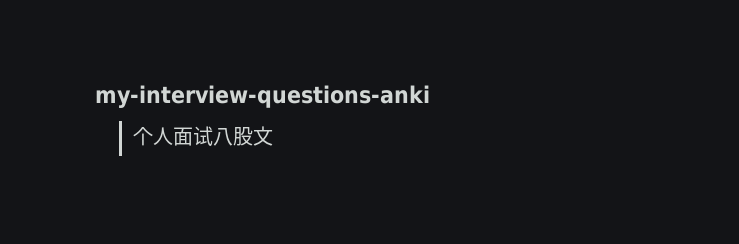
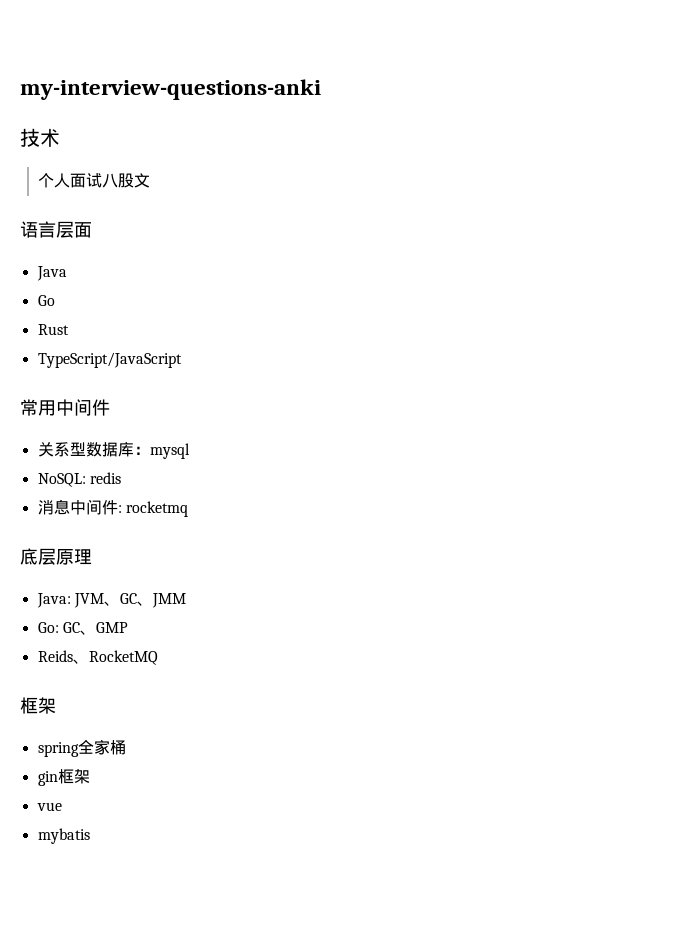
+ 技术
+ 语言层面
+ Java
+ Go
+ Rust
+ TypeScript/JavaScript
+ 常用中间件
+ 关系型数据库：mysql
+ NoSQL: redis
+ 消息中间件: rocketmq
+ 底层原理
+ Java: JVM、GC、JMM
+ Go: GC、GMP
+ Reids、RocketMQ
+ 框架
+ spring全家桶
+ gin框架
+ vue
+ mybatis

